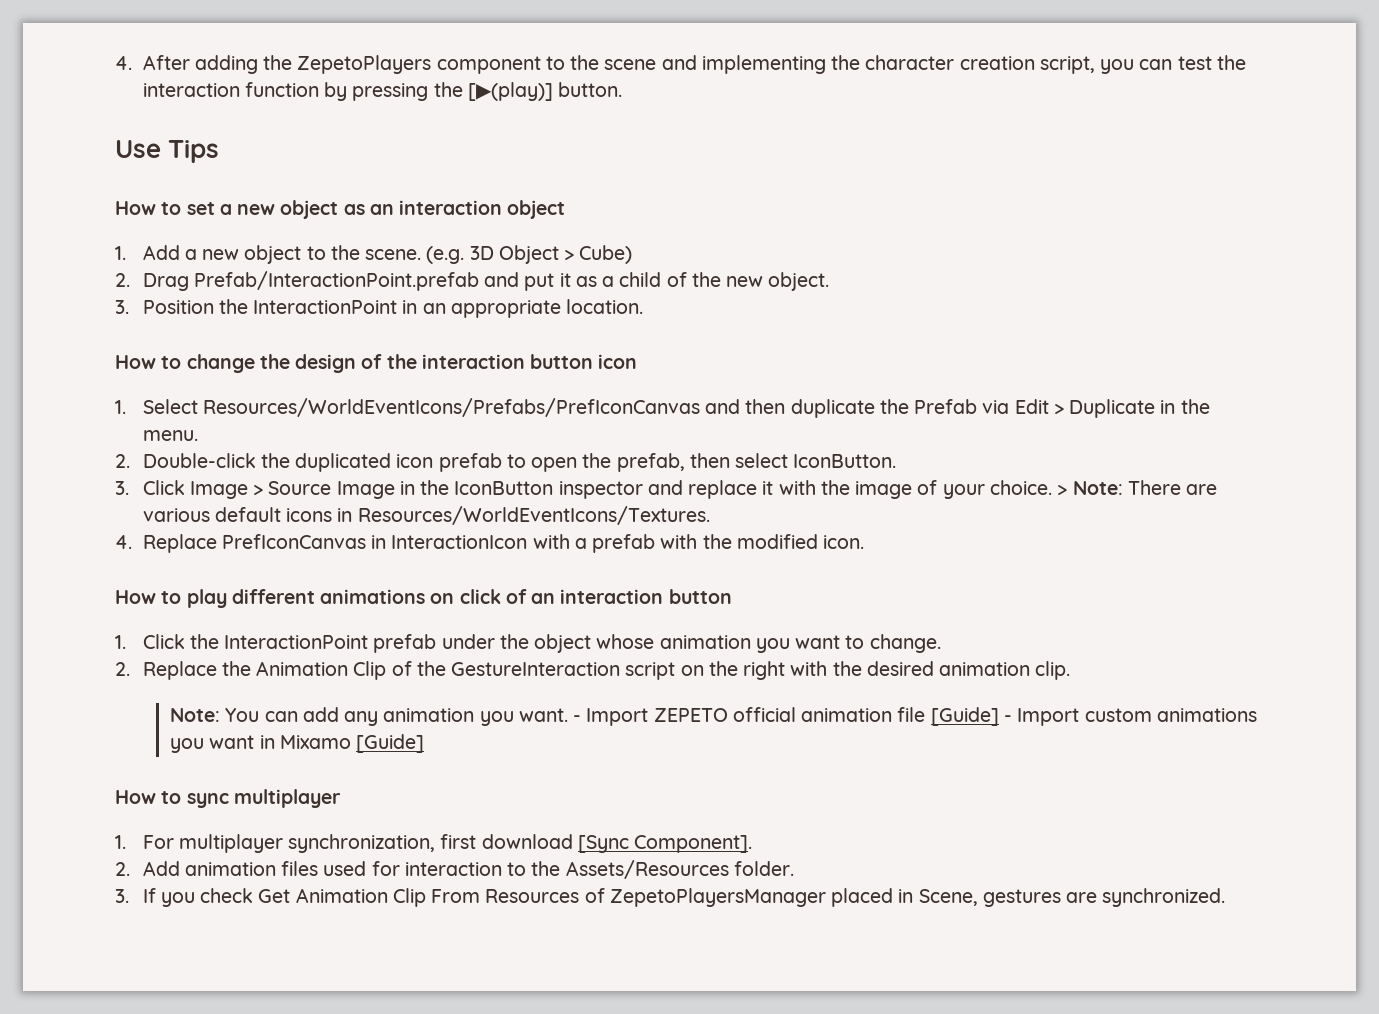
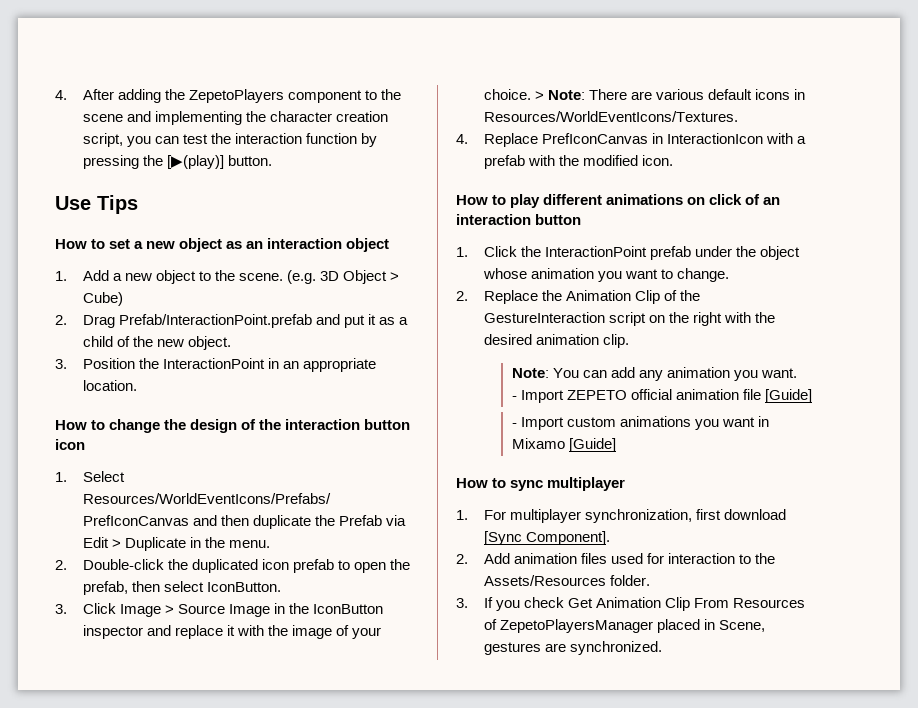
- Note: You can add any animation you want. - Import ZEPETO official animation file [Guide] - Import custom animations you want in Mixamo [Guide]
+ Note: You can add any animation you want.
+ - Import ZEPETO official animation file [Guide]
+ - Import custom animations you want in Mixamo [Guide]

